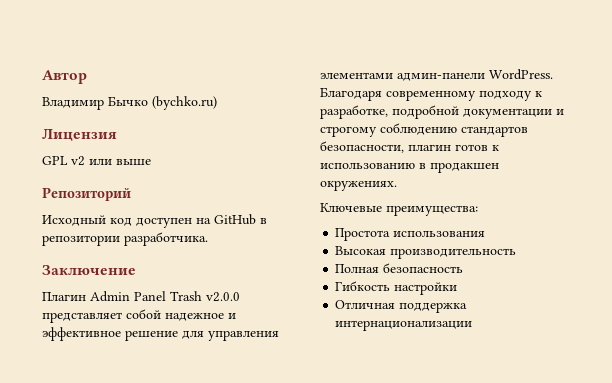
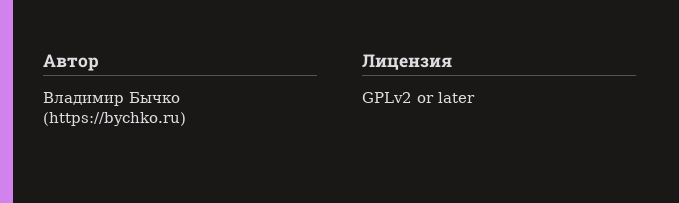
- Владимир Бычко (bychko.ru)
+ Владимир Бычко (https://bychko.ru)
- GPL v2 или выше
- Репозиторий
- Исходный код доступен на GitHub в репозитории разработчика.
- Заключение
- Плагин Admin Panel Trash v2.0.0 представляет собой надежное и эффективное решение для управления элементами админ-панели WordPress. Благодаря современному подходу к разработке, подробной документации и строгому соблюдению стандартов безопасности, плагин готов к использованию в продакшен окружениях.
- Ключевые преимущества:
- Простота использования
- Высокая производительность
- Полная безопасность
- Гибкость настройки
- Отличная поддержка интернационализации
+ GPLv2 or later

